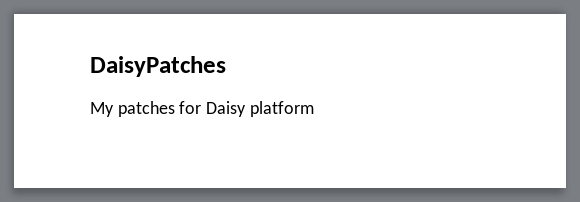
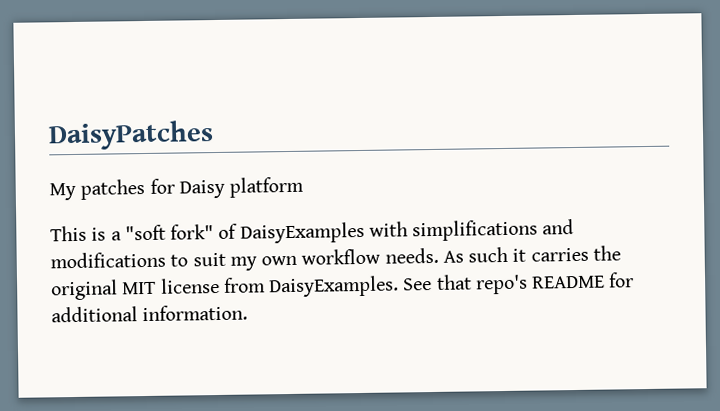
+ This is a "soft fork" of DaisyExamples with simplifications and modifications to suit my own workflow needs. As such it carries the original MIT license from DaisyExamples. See that repo's README for additional information.

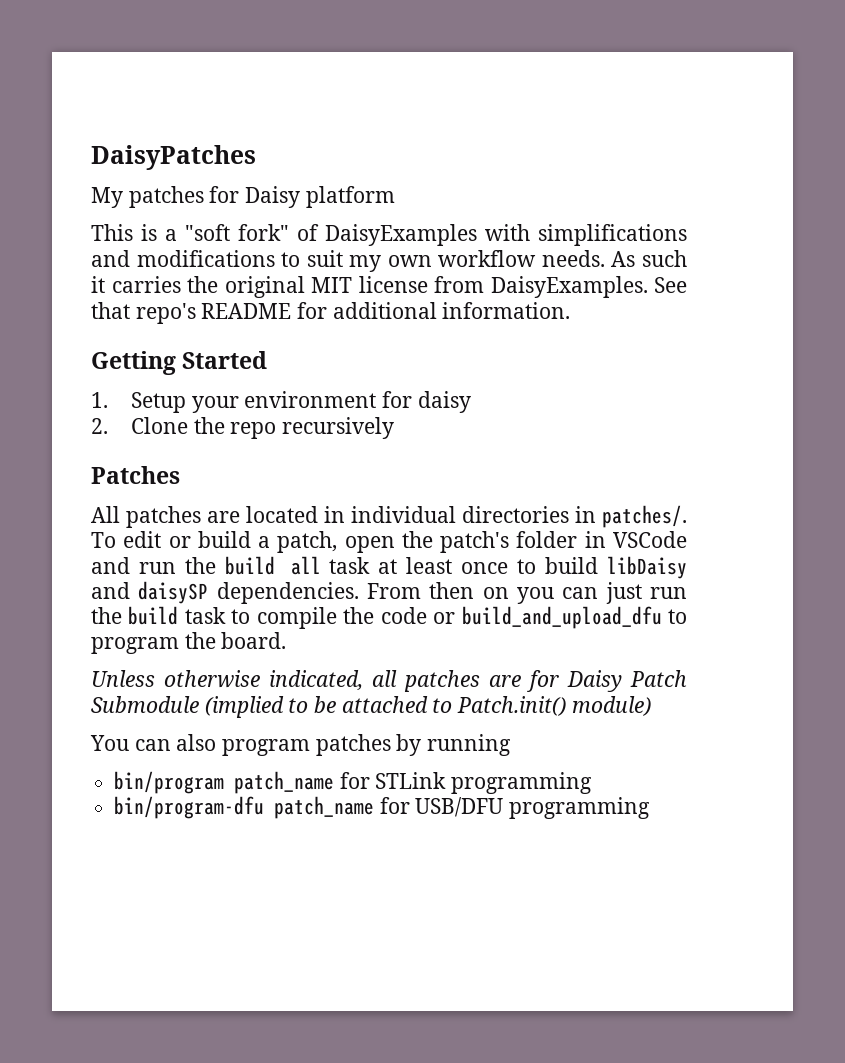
+ Getting Started
+ 1. Setup your environment for daisy
+ 2. Clone the repo recursively
+ Patches
+ All patches are located in individual directories in patches/. To edit or build a patch, open the patch's folder in VSCode and run the build all task at least once to build libDaisy and daisySP dependencies. From then on you can just run the build task to compile the code or build_and_upload_dfu to program the board.
+ Unless otherwise indicated, all patches are for Daisy Patch Submodule (implied to be attached to Patch.init() module)
+ You can also program patches by running
+ bin/program patch_name for STLink programming
+ bin/program-dfu patch_name for USB/DFU programming

